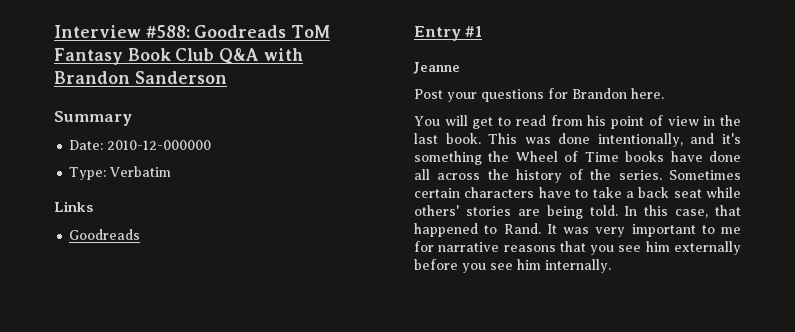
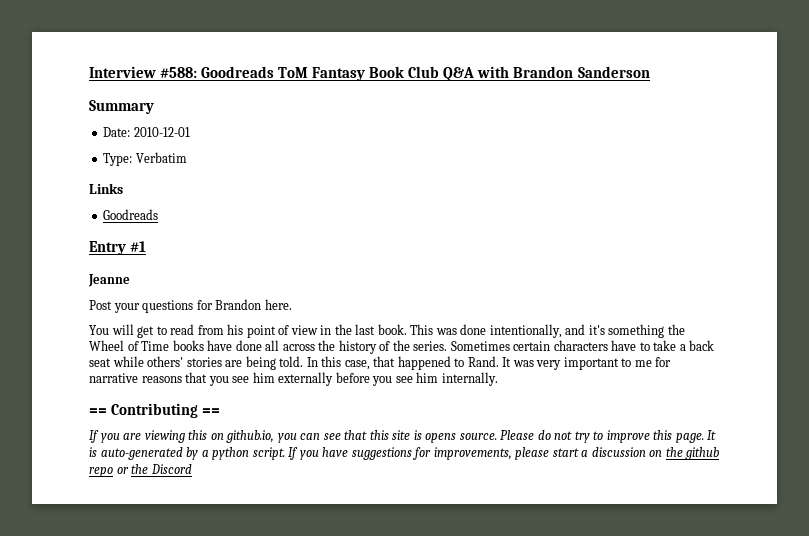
- Date: 2010-12-000000
+ Date: 2010-12-01
+ == Contributing ==
+ If you are viewing this on github.io, you can see that this site is opens source. Please do not try to improve this page. It is auto-generated by a python script. If you have suggestions for improvements, please start a discussion on the github repo or the Discord

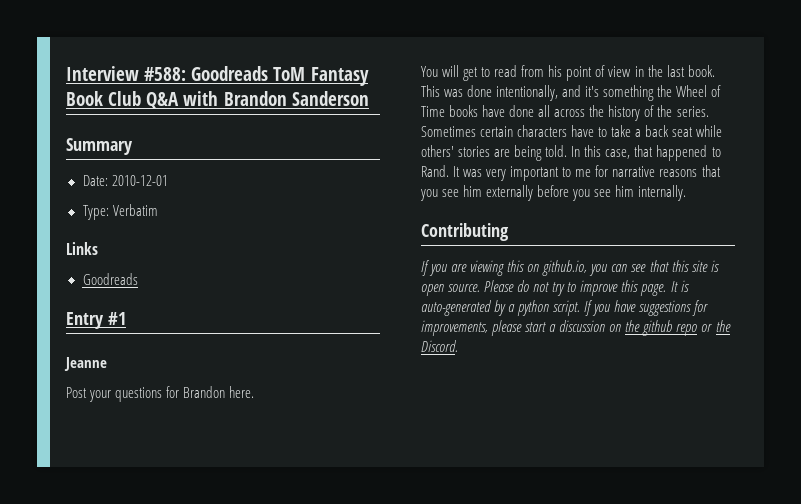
- == Contributing ==
+ Contributing
- If you are viewing this on github.io, you can see that this site is opens source.
+ If you are viewing this on github.io, you can see that this site is open source.
- If you have suggestions for improvements, please start a discussion on the github repo or the Discord
+ If you have suggestions for improvements, please start a discussion on the github repo or the Discord.

